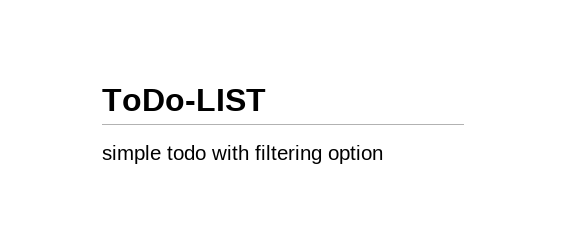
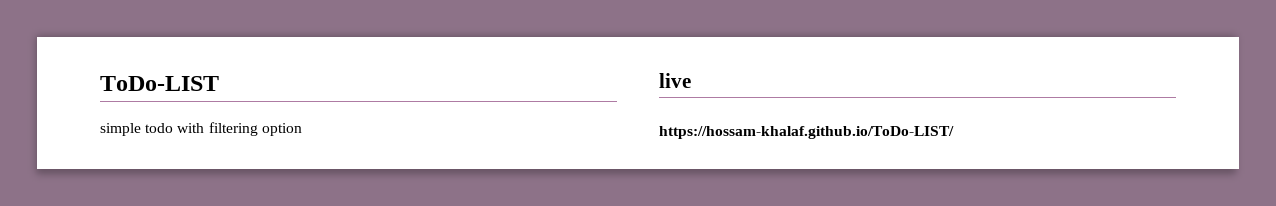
+ live
+ https://hossam-khalaf.github.io/ToDo-LIST/

